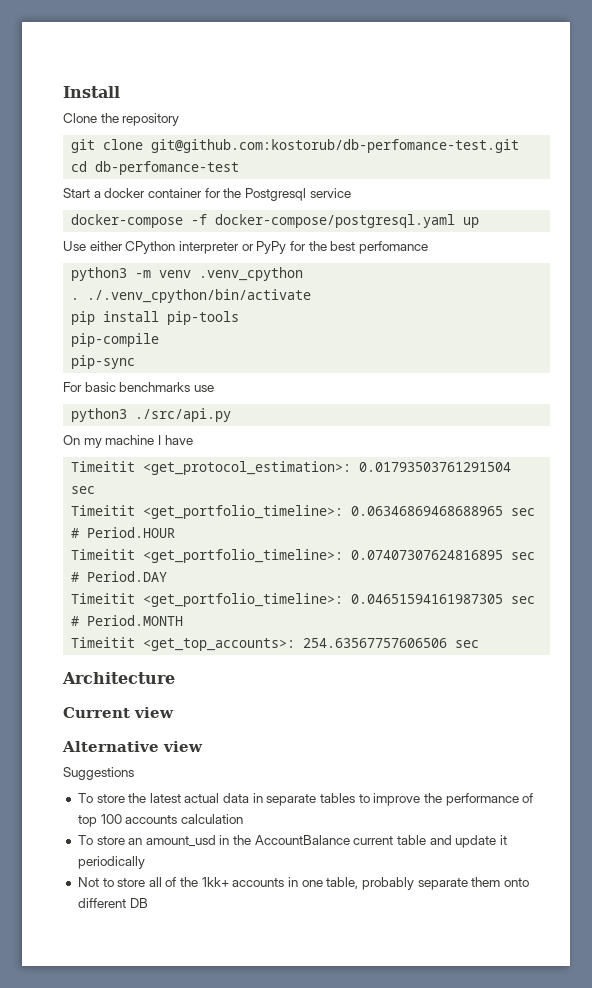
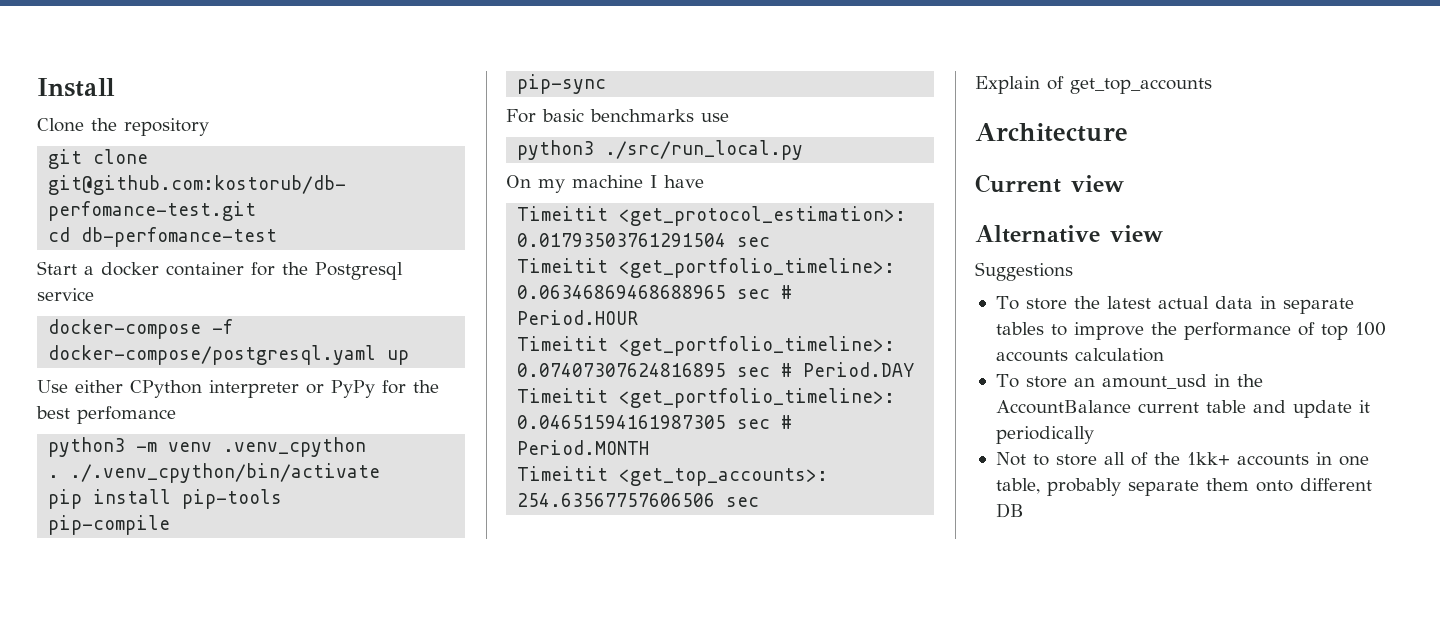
- python3 ./src/api.py
+ python3 ./src/run_local.py
+ Explain of get_top_accounts

